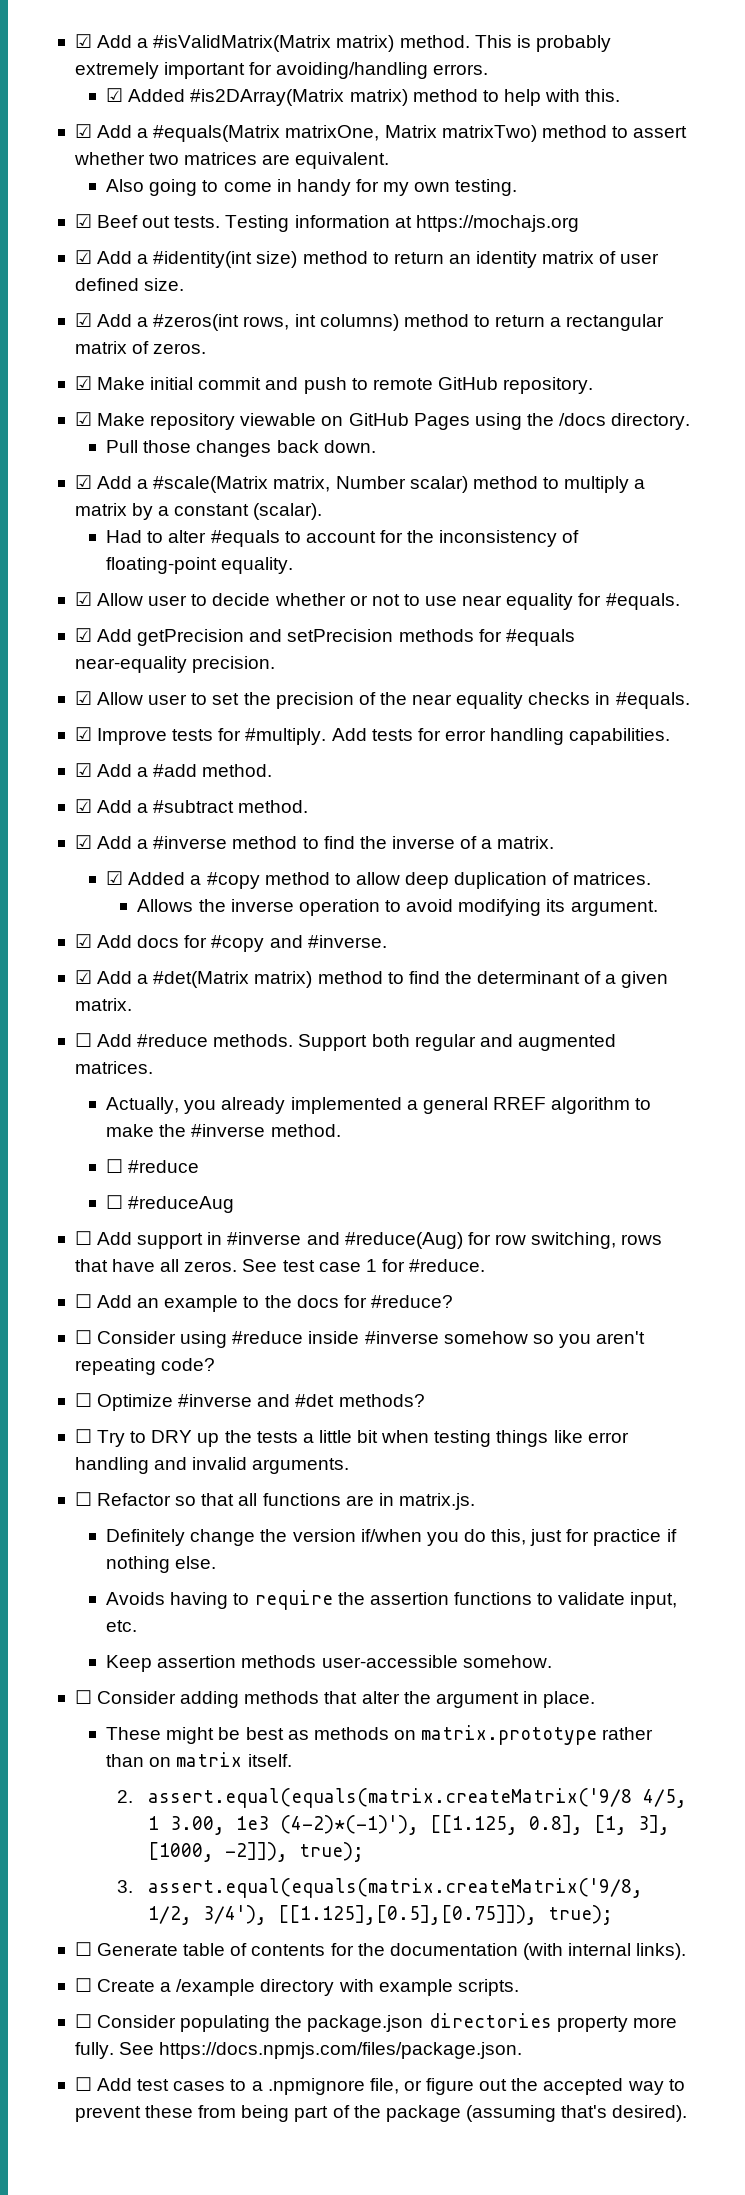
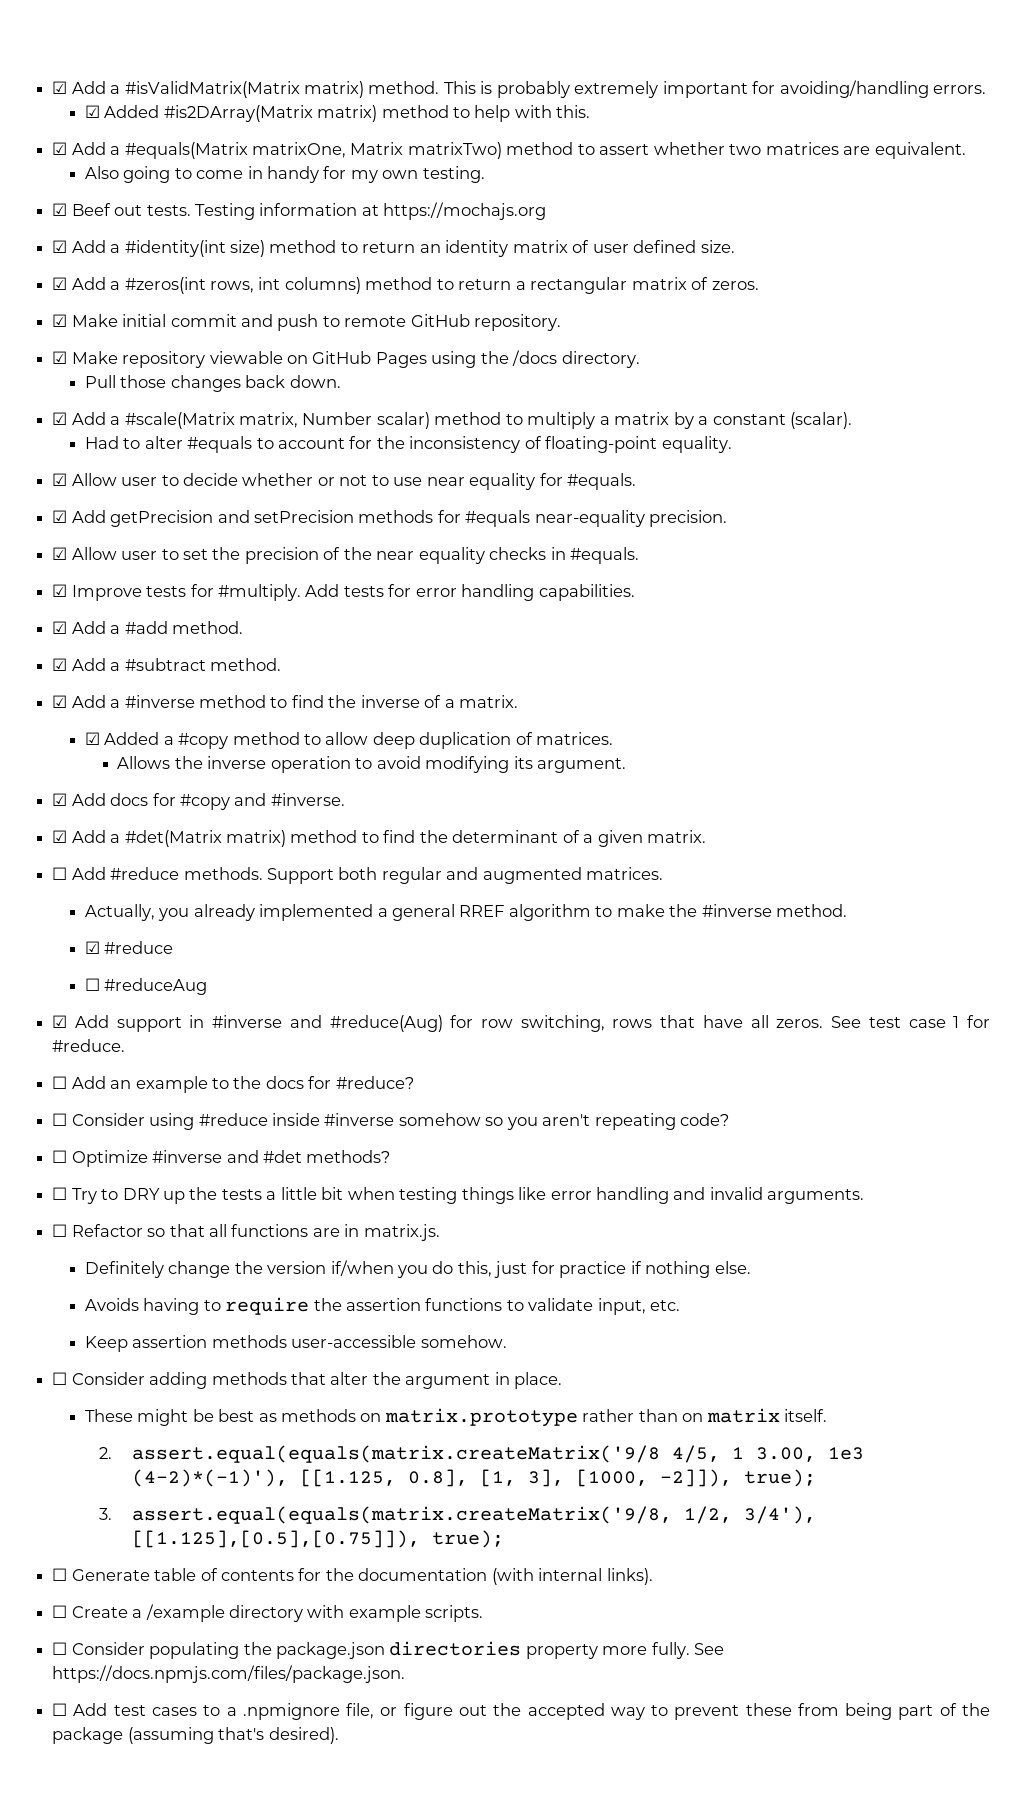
- ☐ #reduce
+ ☑ #reduce
- ☐ Add support in #inverse and #reduce(Aug) for row switching, rows that have all zeros.
+ ☑ Add support in #inverse and #reduce(Aug) for row switching, rows that have all zeros.

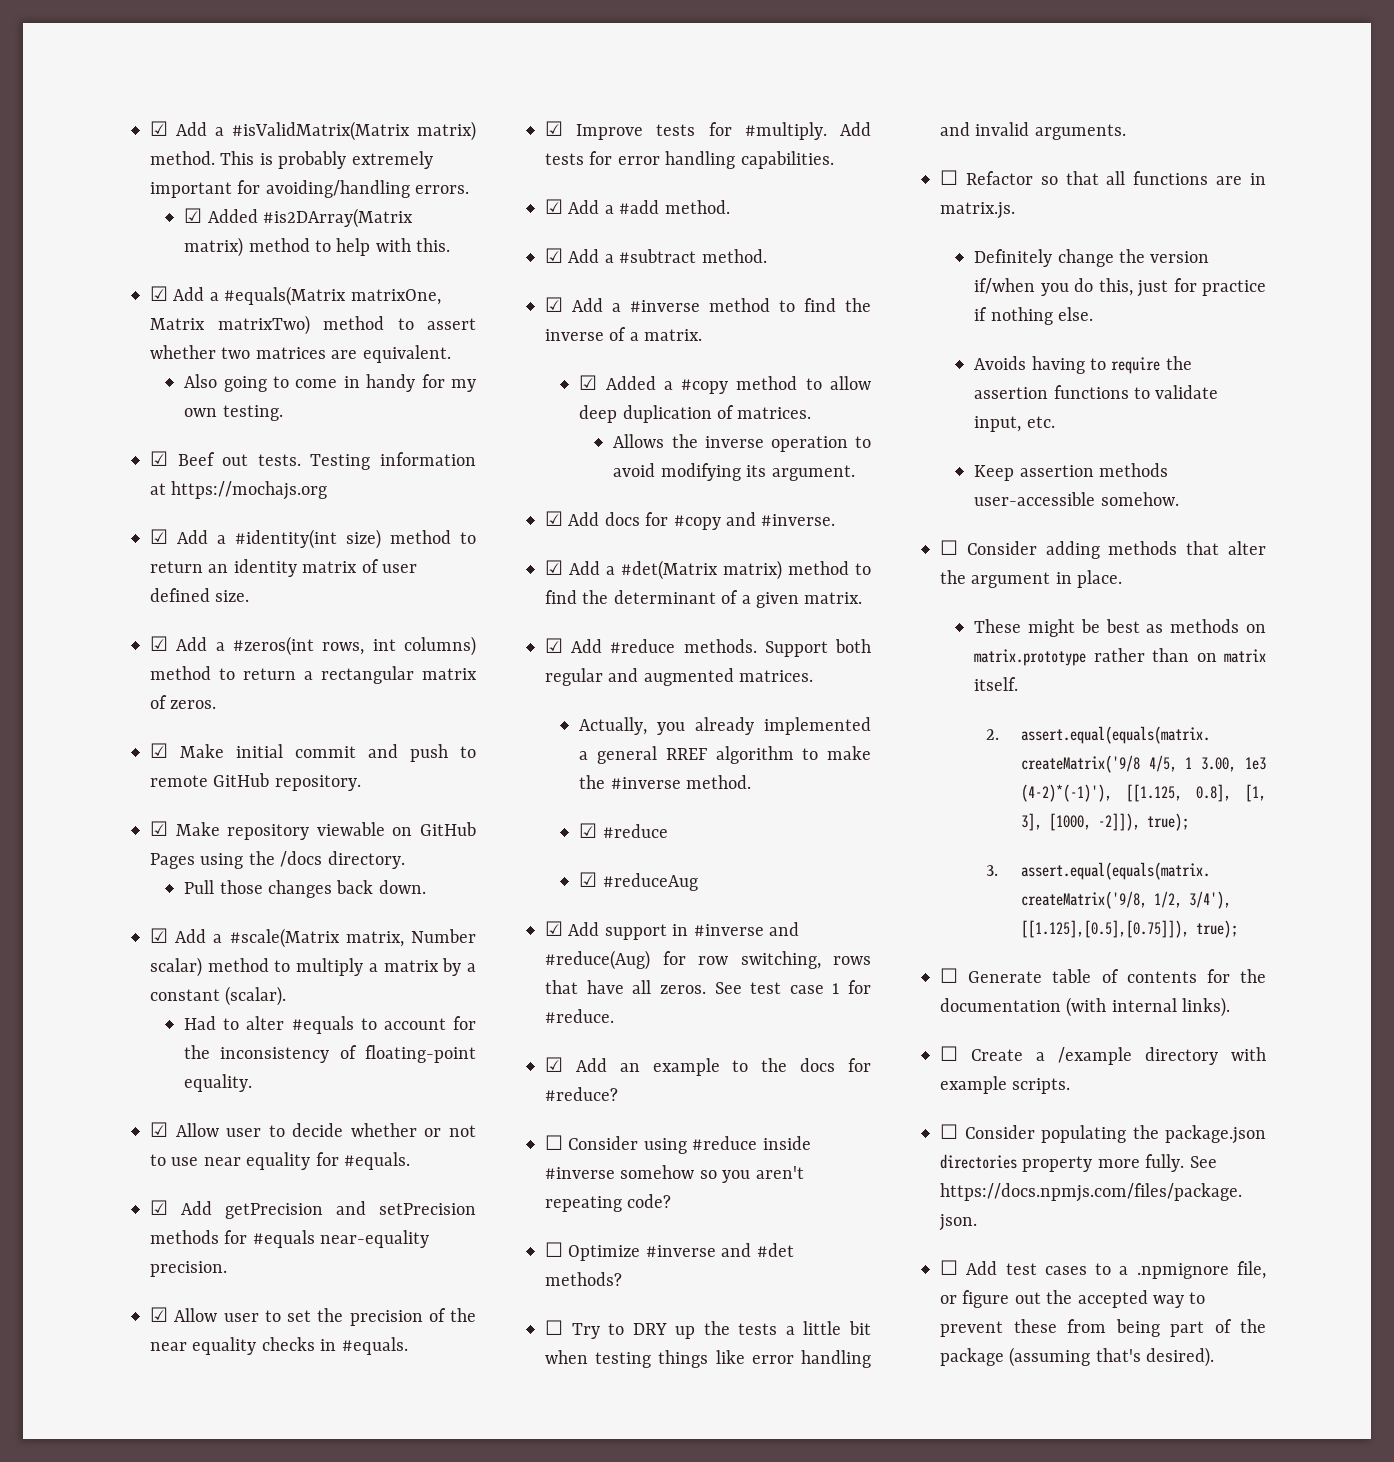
- ☐ Add #reduce methods.
+ ☑ Add #reduce methods.
- ☐ #reduceAug
+ ☑ #reduceAug
- ☐ Add an example to the docs for #reduce?
+ ☑ Add an example to the docs for #reduce?

